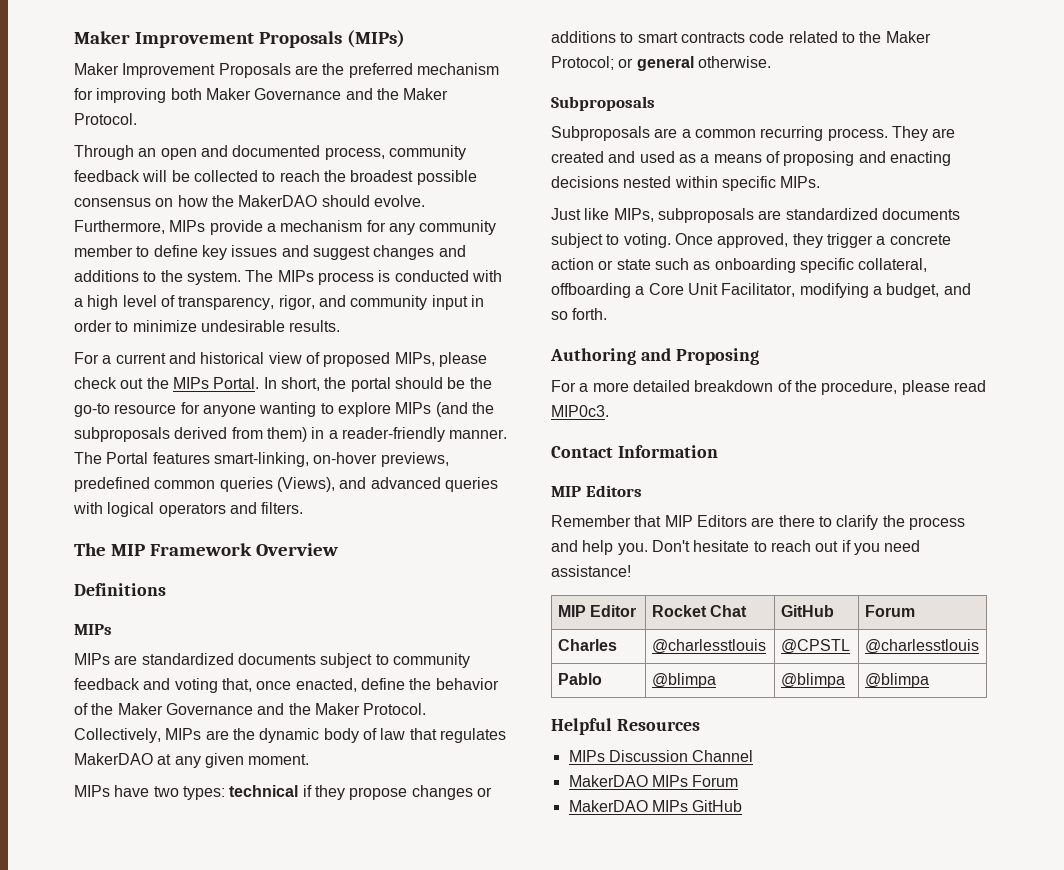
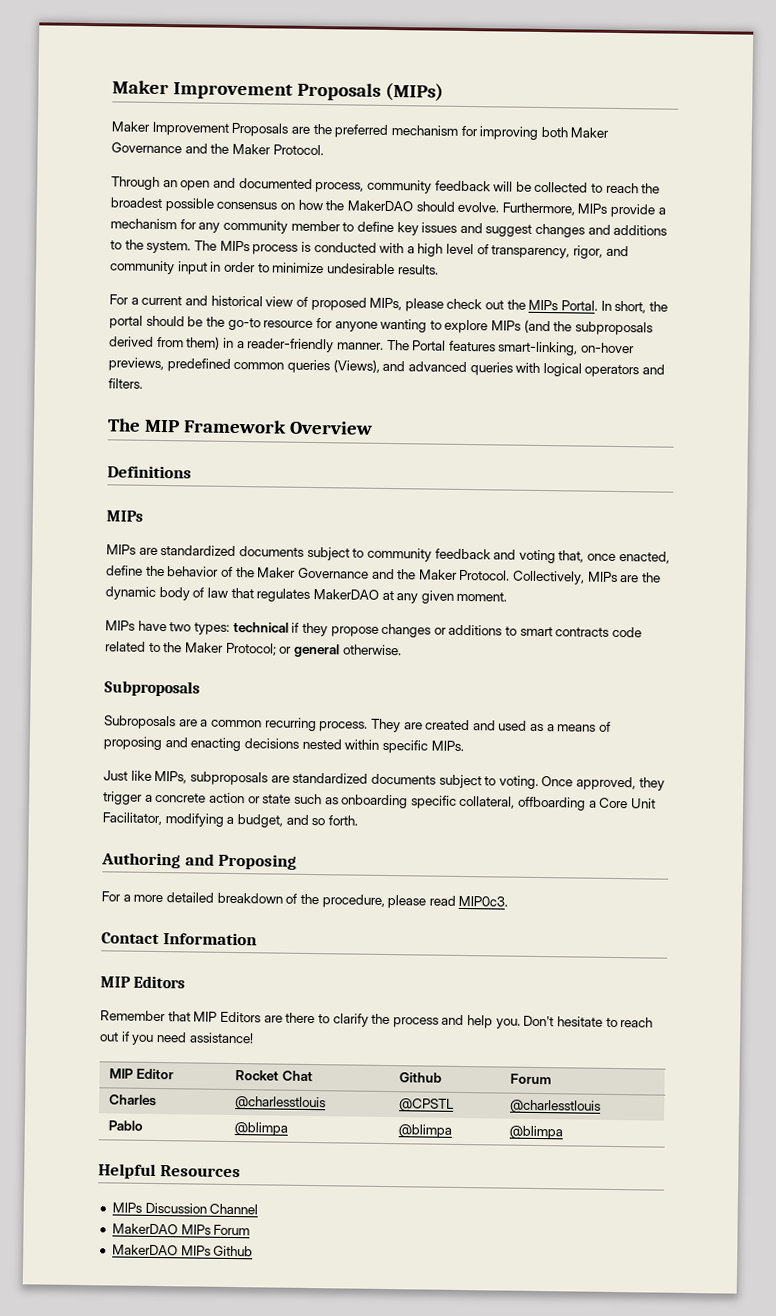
- Subproposals are a common recurring process.
+ Subroposals are a common recurring process.
- MIP Editor | Rocket Chat | GitHub | Forum
+ MIP Editor | Rocket Chat | Github | Forum
- MakerDAO MIPs GitHub
+ MakerDAO MIPs Github

